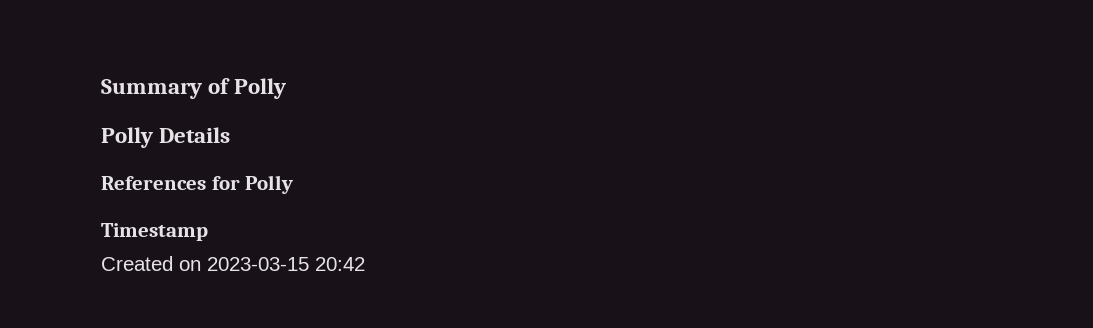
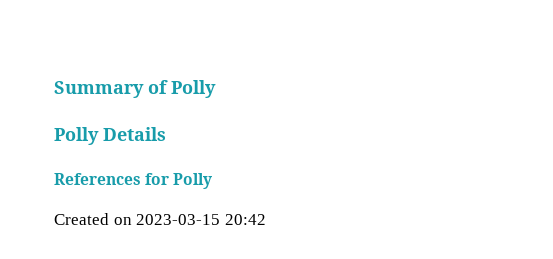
- Timestamp

